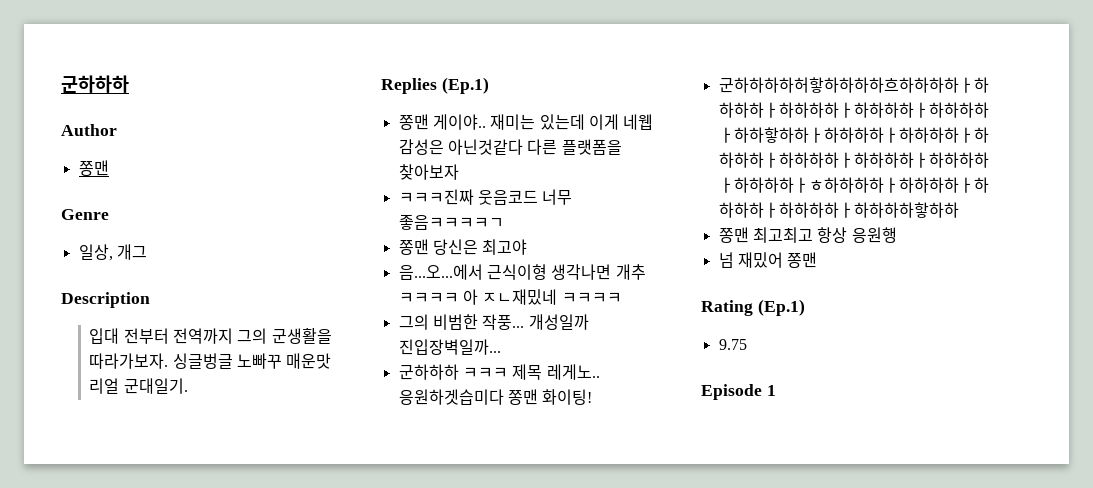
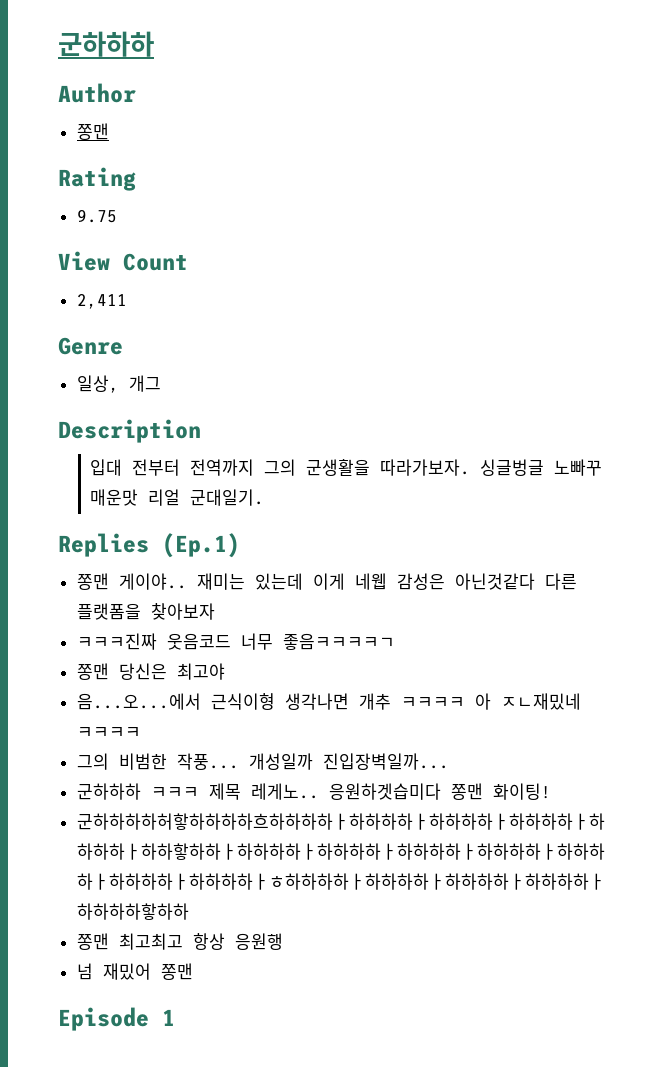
+ Rating
+ 9.75
+ View Count
+ 2,411
- Rating (Ep.1)
- 9.75

